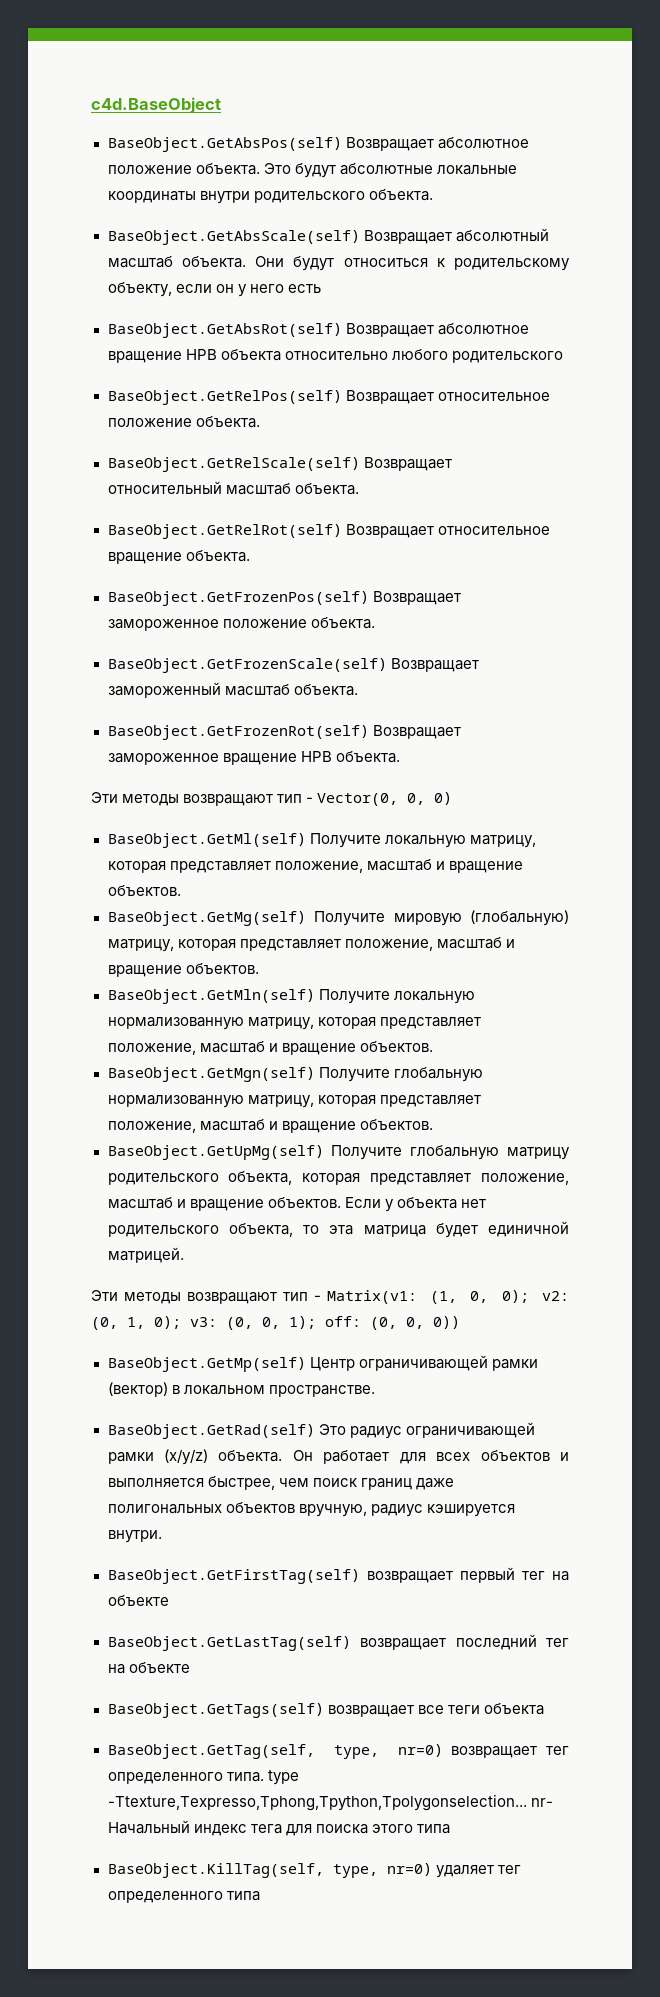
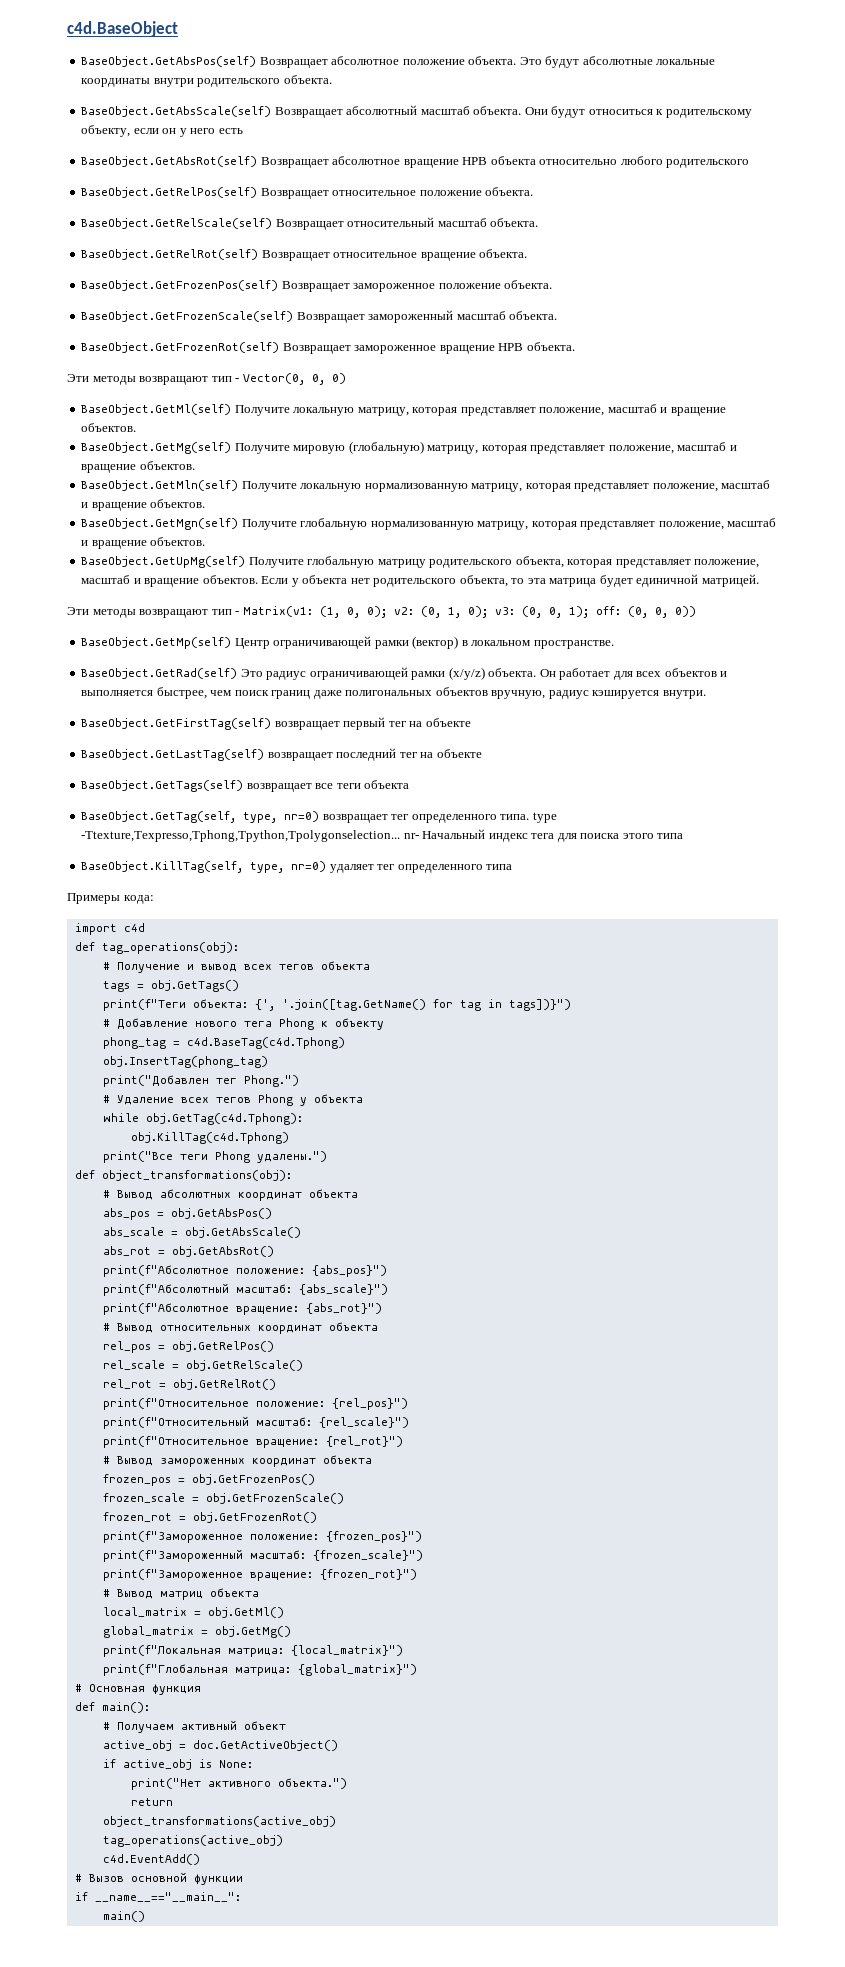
+ Примеры кода:
+ import c4d
+ def tag_operations(obj):
+ # Получение и вывод всех тегов объекта
+ tags = obj.GetTags()
+ print(f"Теги объекта: {', '.join([tag.GetName() for tag in tags])}")
+ # Добавление нового тега Phong к объекту
+ phong_tag = c4d.BaseTag(c4d.Tphong)
+ obj.InsertTag(phong_tag)
+ print("Добавлен тег Phong.")
+ # Удаление всех тегов Phong у объекта
+ while obj.GetTag(c4d.Tphong):
+ obj.KillTag(c4d.Tphong)
+ print("Все теги Phong удалены.")
+ def object_transformations(obj):
+ # Вывод абсолютных координат объекта
+ abs_pos = obj.GetAbsPos()
+ abs_scale = obj.GetAbsScale()
+ abs_rot = obj.GetAbsRot()
+ print(f"Абсолютное положение: {abs_pos}")
+ print(f"Абсолютный масштаб: {abs_scale}")
+ print(f"Абсолютное вращение: {abs_rot}")
+ # Вывод относительных координат объекта
+ rel_pos = obj.GetRelPos()
+ rel_scale = obj.GetRelScale()
+ rel_rot = obj.GetRelRot()
+ print(f"Относительное положение: {rel_pos}")
+ print(f"Относительный масштаб: {rel_scale}")
+ print(f"Относительное вращение: {rel_rot}")
+ # Вывод замороженных координат объекта
+ frozen_pos = obj.GetFrozenPos()
+ frozen_scale = obj.GetFrozenScale()
+ frozen_rot = obj.GetFrozenRot()
+ print(f"Замороженное положение: {frozen_pos}")
+ print(f"Замороженный масштаб: {frozen_scale}")
+ print(f"Замороженное вращение: {frozen_rot}")
+ # Вывод матриц объекта
+ local_matrix = obj.GetMl()
+ global_matrix = obj.GetMg()
+ print(f"Локальная матрица: {local_matrix}")
+ print(f"Глобальная матрица: {global_matrix}")
+ # Основная функция
+ def main():
+ # Получаем активный объект
+ active_obj = doc.GetActiveObject()
+ if active_obj is None:
+ print("Нет активного объекта.")
+ return
+ object_transformations(active_obj)
+ tag_operations(active_obj)
+ c4d.EventAdd()
+ # Вызов основной функции
+ if __name__=="__main__":
+ main()

